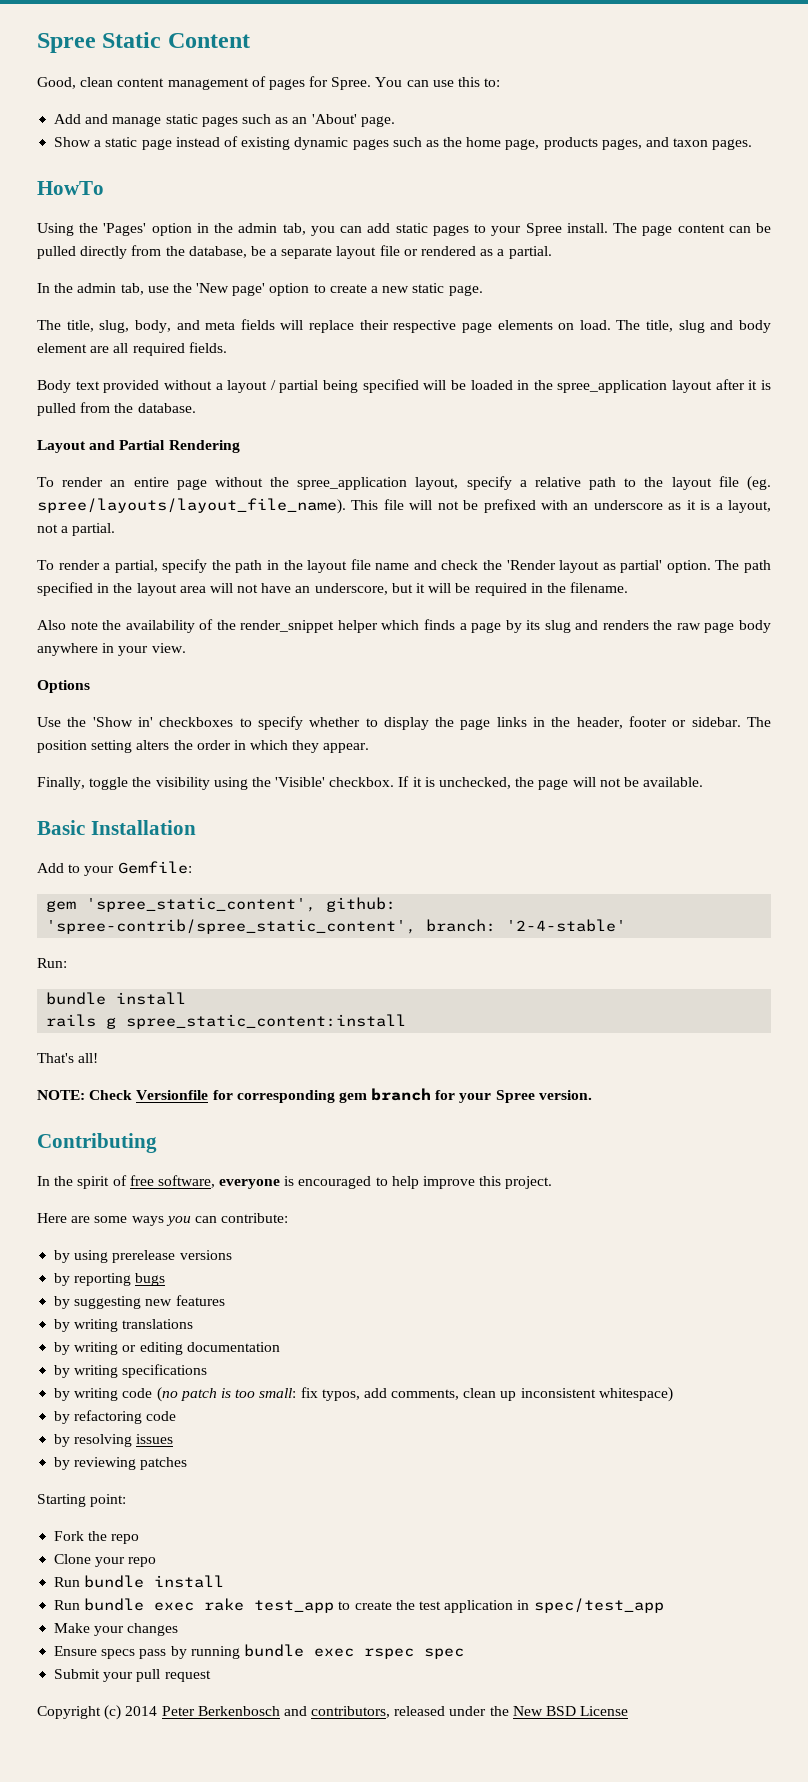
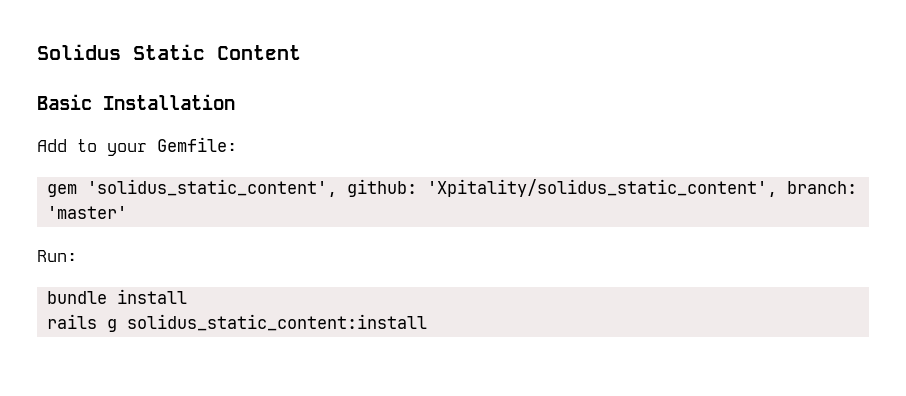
- Spree Static Content
+ Solidus Static Content
- Good, clean content management of pages for Spree. You can use this to:
- Add and manage static pages such as an 'About' page.
- Show a static page instead of existing dynamic pages such as the home page, products pages, and taxon pages.
- HowTo
- Using the 'Pages' option in the admin tab, you can add static pages to your Spree install. The page content can be pulled directly from the database, be a separate layout file or rendered as a partial.
- In the admin tab, use the 'New page' option to create a new static page.
- The title, slug, body, and meta fields will replace their respective page elements on load. The title, slug and body element are all required fields.
- Body text provided without a layout / partial being specified will be loaded in the spree_application layout after it is pulled from the database.
- Layout and Partial Rendering
- To render an entire page without the spree_application layout, specify a relative path to the layout file (eg. spree/layouts/layout_file_name). This file will not be prefixed with an underscore as it is a layout, not a partial.
- To render a partial, specify the path in the layout file name and check the 'Render layout as partial' option. The path specified in the layout area will not have an underscore, but it will be required in the filename.
- Also note the availability of the render_snippet helper which finds a page by its slug and renders the raw page body anywhere in your view.
- Options
- Use the 'Show in' checkboxes to specify whether to display the page links in the header, footer or sidebar. The position setting alters the order in which they appear.
- Finally, toggle the visibility using the 'Visible' checkbox. If it is unchecked, the page will not be available.
- gem 'spree_static_content', github: 'spree-contrib/spree_static_content', branch: '2-4-stable'
+ gem 'solidus_static_content', github: 'Xpitality/solidus_static_content', branch: 'master'
- rails g spree_static_content:install
- That's all!
- NOTE: Check Versionfile for corresponding gem branch for your Spree version.
- Contributing
- In the spirit of free software, everyone is encouraged to help improve this project.
- Here are some ways you can contribute:
- by using prerelease versions
- by reporting bugs
- by suggesting new features
- by writing translations
- by writing or editing documentation
- by writing specifications
- by writing code (no patch is too small: fix typos, add comments, clean up inconsistent whitespace)
- by refactoring code
- by resolving issues
- by reviewing patches
- Starting point:
- Fork the repo
- Clone your repo
- Run bundle install
- Run bundle exec rake test_app to create the test application in spec/test_app
- Make your changes
- Ensure specs pass by running bundle exec rspec spec
- Submit your pull request
- Copyright (c) 2014 Peter Berkenbosch and contributors, released under the New BSD License
+ rails g solidus_static_content:install

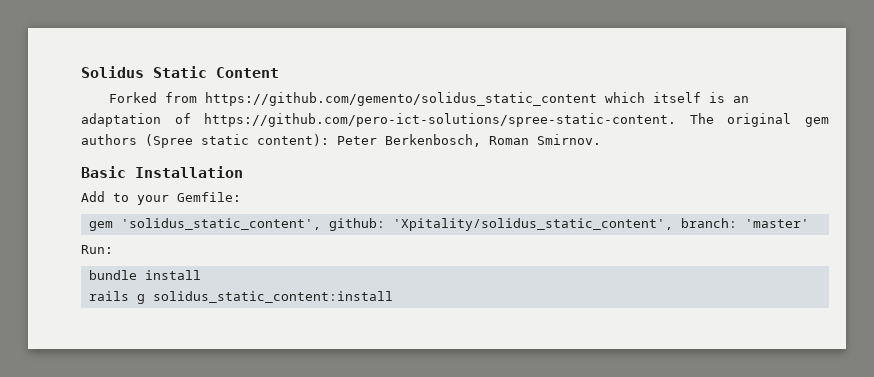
+ Forked from https://github.com/gemento/solidus_static_content which itself is an adaptation of https://github.com/pero-ict-solutions/spree-static-content. The original gem authors (Spree static content): Peter Berkenbosch, Roman Smirnov.

